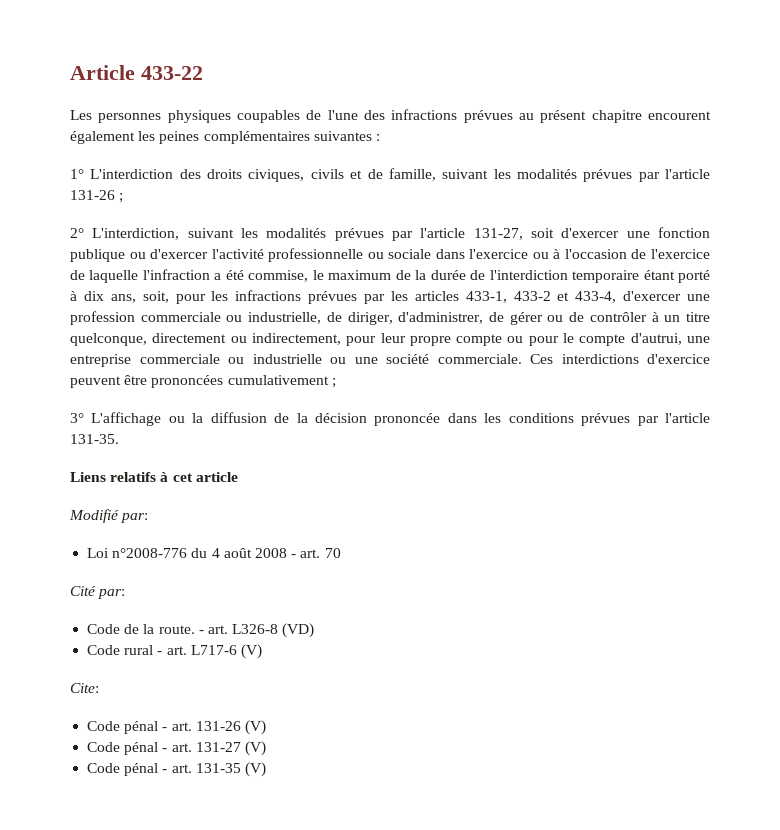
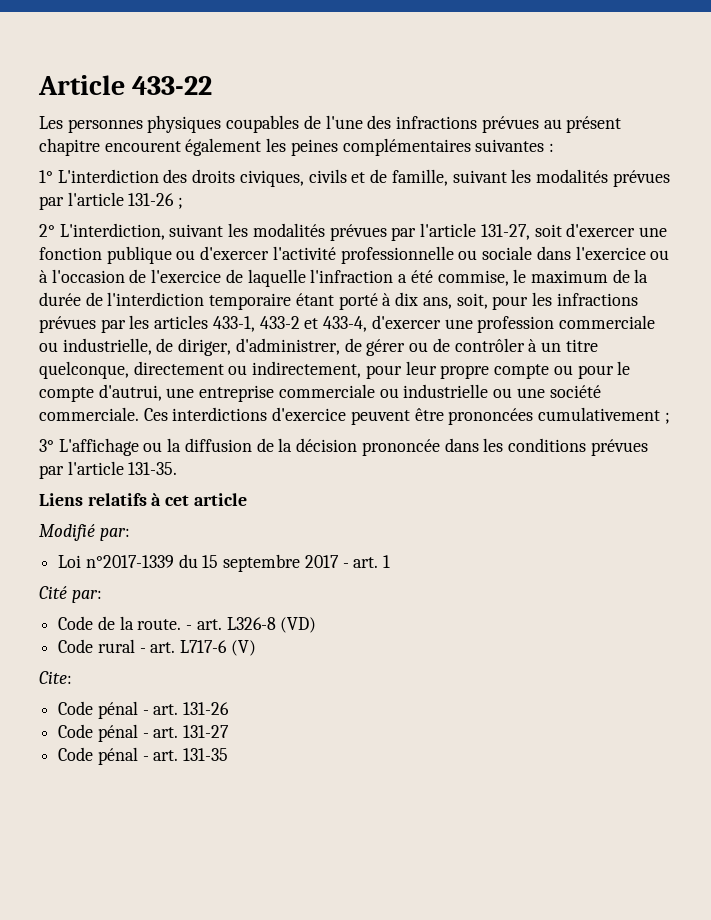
- Loi n°2008-776 du 4 août 2008 - art. 70
+ Loi n°2017-1339 du 15 septembre 2017 - art. 1
- Code pénal - art. 131-26 (V)
+ Code pénal - art. 131-26
- Code pénal - art. 131-27 (V)
+ Code pénal - art. 131-27
- Code pénal - art. 131-35 (V)
+ Code pénal - art. 131-35

